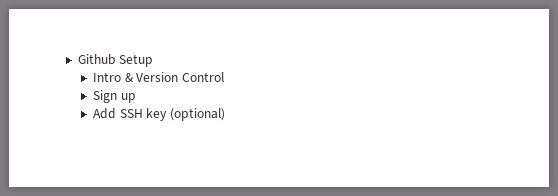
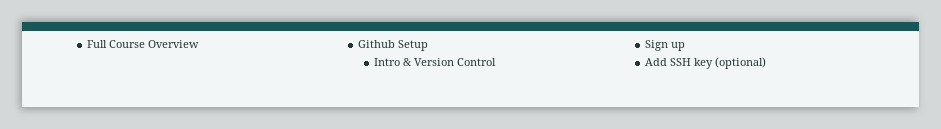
+ Full Course Overview

